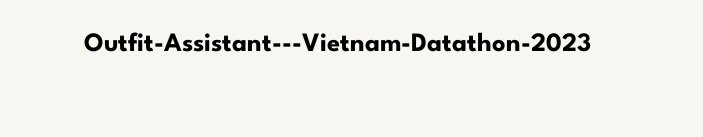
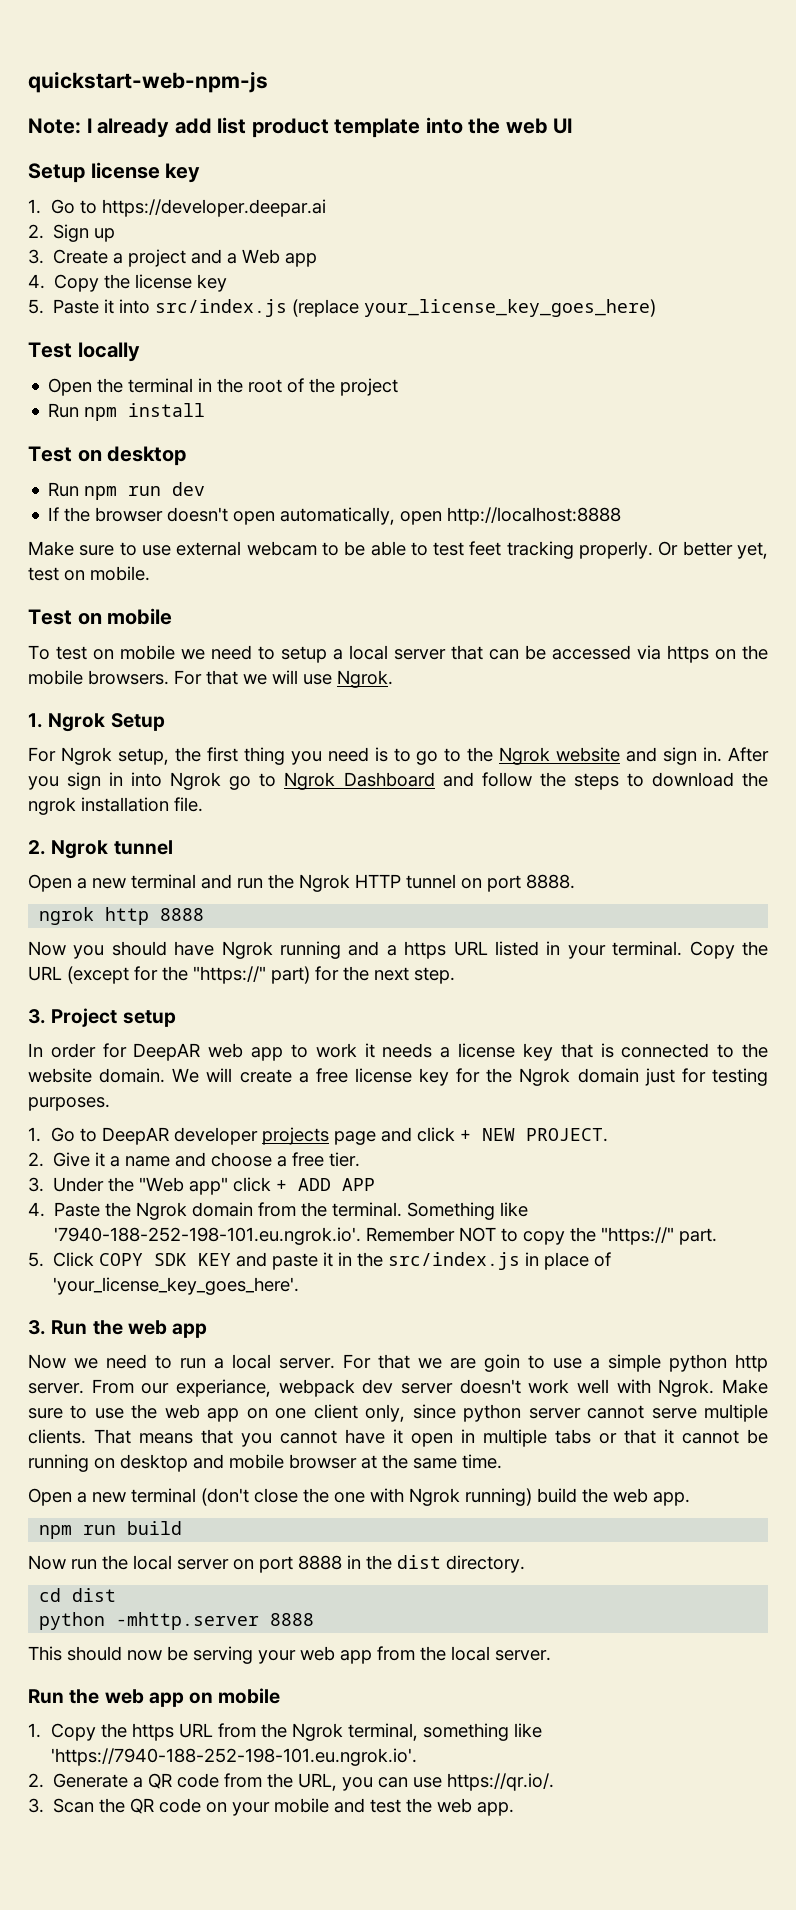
- Outfit-Assistant---Vietnam-Datathon-2023
+ quickstart-web-npm-js
+ Note: I already add list product template into the web UI
+ Setup license key
+ 1. Go to https://developer.deepar.ai
+ 2. Sign up
+ 3. Create a project and a Web app
+ 4. Copy the license key
+ 5. Paste it into src/index.js (replace your_license_key_goes_here)
+ Test locally
+ Open the terminal in the root of the project
+ Run npm install
+ Test on desktop
+ Run npm run dev
+ If the browser doesn't open automatically, open http://localhost:8888
+ Make sure to use external webcam to be able to test feet tracking properly. Or better yet, test on mobile.
+ Test on mobile
+ To test on mobile we need to setup a local server that can be accessed via https on the mobile browsers. For that we will use Ngrok.
+ 1. Ngrok Setup
+ For Ngrok setup, the first thing you need is to go to the Ngrok website and sign in. After you sign in into Ngrok go to Ngrok Dashboard and follow the steps to download the ngrok installation file.
+ 2. Ngrok tunnel
+ Open a new terminal and run the Ngrok HTTP tunnel on port 8888.
+ ngrok http 8888
+ Now you should have Ngrok running and a https URL listed in your terminal. Copy the URL (except for the "https://" part) for the next step.
+ 3. Project setup
+ In order for DeepAR web app to work it needs a license key that is connected to the website domain. We will create a free license key for the Ngrok domain just for testing purposes.
+ 1. Go to DeepAR developer projects page and click + NEW PROJECT.
+ 2. Give it a name and choose a free tier.
+ 3. Under the "Web app" click + ADD APP
+ 4. Paste the Ngrok domain from the terminal. Something like '7940-188-252-198-101.eu.ngrok.io'. Remember NOT to copy the "https://" part.
+ 5. Click COPY SDK KEY and paste it in the src/index.js in place of 'your_license_key_goes_here'.
+ 3. Run the web app
+ Now we need to run a local server. For that we are goin to use a simple python http server. From our experiance, webpack dev server doesn't work well with Ngrok. Make sure to use the web app on one client only, since python server cannot serve multiple clients. That means that you cannot have it open in multiple tabs or that it cannot be running on desktop and mobile browser at the same time.
+ Open a new terminal (don't close the one with Ngrok running) build the web app.
+ npm run build
+ Now run the local server on port 8888 in the dist directory.
+ cd dist
+ python -mhttp.server 8888
+ This should now be serving your web app from the local server.
+ Run the web app on mobile
+ 1. Copy the https URL from the Ngrok terminal, something like 'https://7940-188-252-198-101.eu.ngrok.io'.
+ 2. Generate a QR code from the URL, you can use https://qr.io/.
+ 3. Scan the QR code on your mobile and test the web app.

